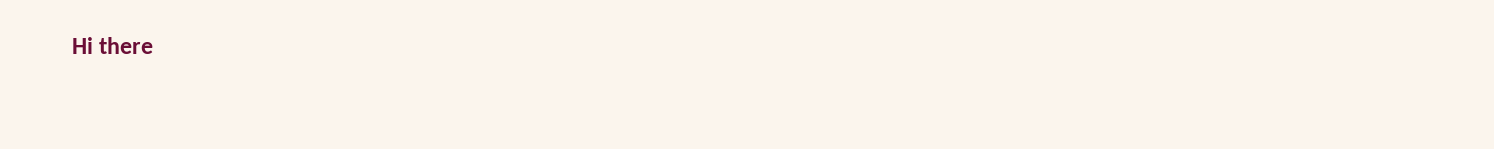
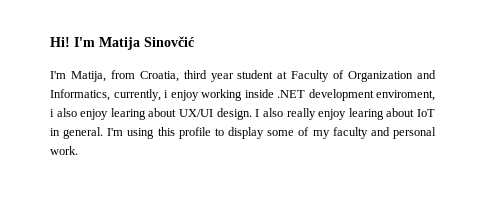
- Hi there
+ Hi! I'm Matija Sinovčić
+ I'm Matija, from Croatia, third year student at Faculty of Organization and Informatics, currently, i enjoy working inside .NET development enviroment, i also enjoy learing about UX/UI design. I also really enjoy learing about IoT in general. I'm using this profile to display some of my faculty and personal work.

